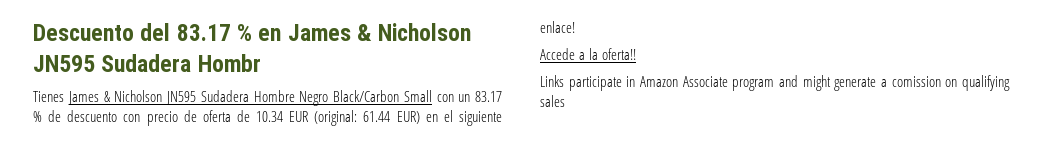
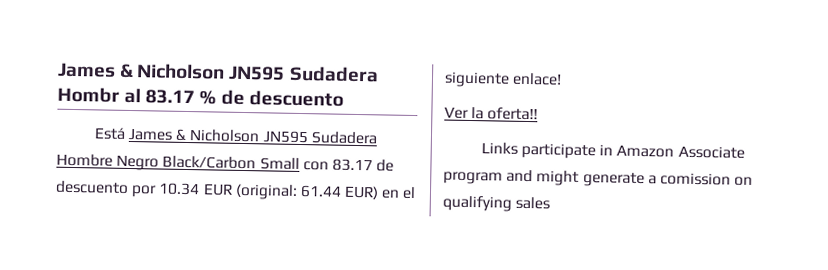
- Descuento del 83.17 % en James & Nicholson JN595 Sudadera Hombr
- Tienes James & Nicholson JN595 Sudadera Hombre Negro Black/Carbon Small con un 83.17 % de descuento con precio de oferta de 10.34 EUR (original: 61.44 EUR) en el siguiente enlace!
+ James & Nicholson JN595 Sudadera Hombr al 83.17 % de descuento
+ Está James & Nicholson JN595 Sudadera Hombre Negro Black/Carbon Small con 83.17 de descuento por 10.34 EUR (original: 61.44 EUR) en el siguiente enlace!
- Accede a la oferta!!
+ Ver la oferta!!

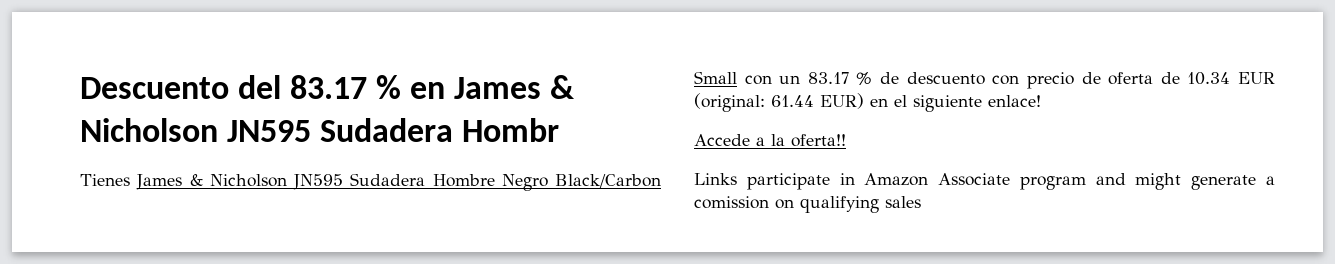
- James & Nicholson JN595 Sudadera Hombr al 83.17 % de descuento
- Está James & Nicholson JN595 Sudadera Hombre Negro Black/Carbon Small con 83.17 de descuento por 10.34 EUR (original: 61.44 EUR) en el siguiente enlace!
+ Descuento del 83.17 % en James & Nicholson JN595 Sudadera Hombr
+ Tienes James & Nicholson JN595 Sudadera Hombre Negro Black/Carbon Small con un 83.17 % de descuento con precio de oferta de 10.34 EUR (original: 61.44 EUR) en el siguiente enlace!
- Ver la oferta!!
+ Accede a la oferta!!

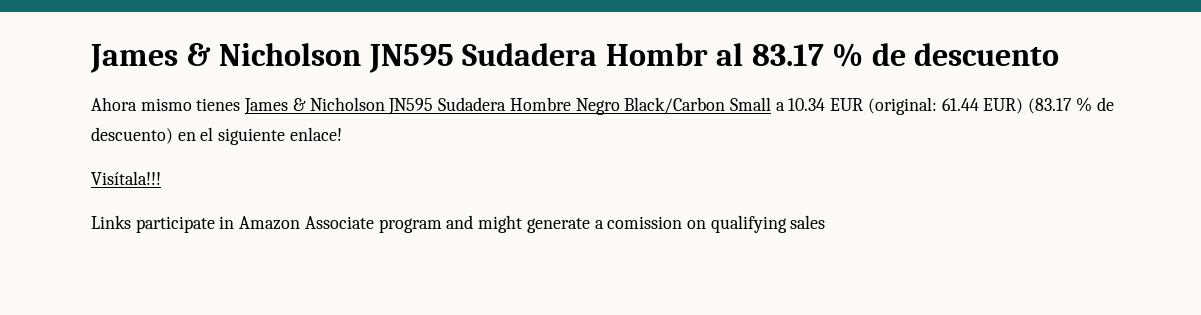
- Descuento del 83.17 % en James & Nicholson JN595 Sudadera Hombr
- Tienes James & Nicholson JN595 Sudadera Hombre Negro Black/Carbon Small con un 83.17 % de descuento con precio de oferta de 10.34 EUR (original: 61.44 EUR) en el siguiente enlace!
+ James & Nicholson JN595 Sudadera Hombr al 83.17 % de descuento
+ Ahora mismo tienes James & Nicholson JN595 Sudadera Hombre Negro Black/Carbon Small a 10.34 EUR (original: 61.44 EUR) (83.17 % de descuento) en el siguiente enlace!
- Accede a la oferta!!
+ Visítala!!!

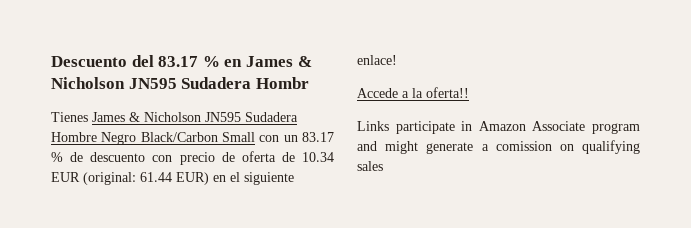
- James & Nicholson JN595 Sudadera Hombr al 83.17 % de descuento
- Ahora mismo tienes James & Nicholson JN595 Sudadera Hombre Negro Black/Carbon Small a 10.34 EUR (original: 61.44 EUR) (83.17 % de descuento) en el siguiente enlace!
+ Descuento del 83.17 % en James & Nicholson JN595 Sudadera Hombr
+ Tienes James & Nicholson JN595 Sudadera Hombre Negro Black/Carbon Small con un 83.17 % de descuento con precio de oferta de 10.34 EUR (original: 61.44 EUR) en el siguiente enlace!
- Visítala!!!
+ Accede a la oferta!!

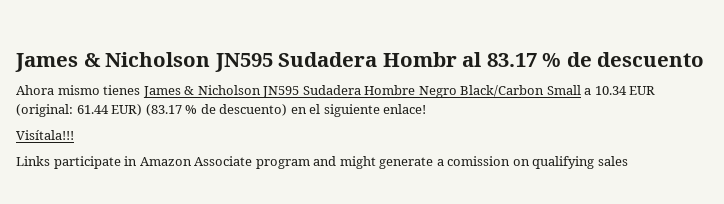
- Descuento del 83.17 % en James & Nicholson JN595 Sudadera Hombr
- Tienes James & Nicholson JN595 Sudadera Hombre Negro Black/Carbon Small con un 83.17 % de descuento con precio de oferta de 10.34 EUR (original: 61.44 EUR) en el siguiente enlace!
+ James & Nicholson JN595 Sudadera Hombr al 83.17 % de descuento
+ Ahora mismo tienes James & Nicholson JN595 Sudadera Hombre Negro Black/Carbon Small a 10.34 EUR (original: 61.44 EUR) (83.17 % de descuento) en el siguiente enlace!
- Accede a la oferta!!
+ Visítala!!!

